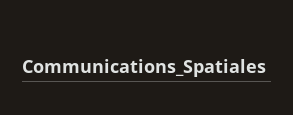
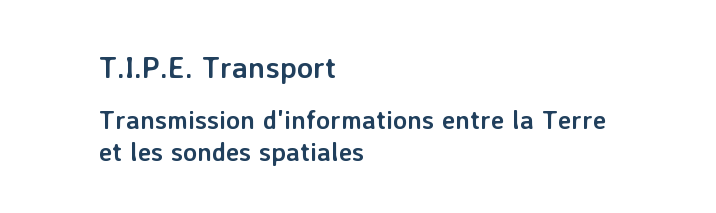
- Communications_Spatiales
+ T.I.P.E. Transport
+ Transmission d'informations entre la Terre et les sondes spatiales

